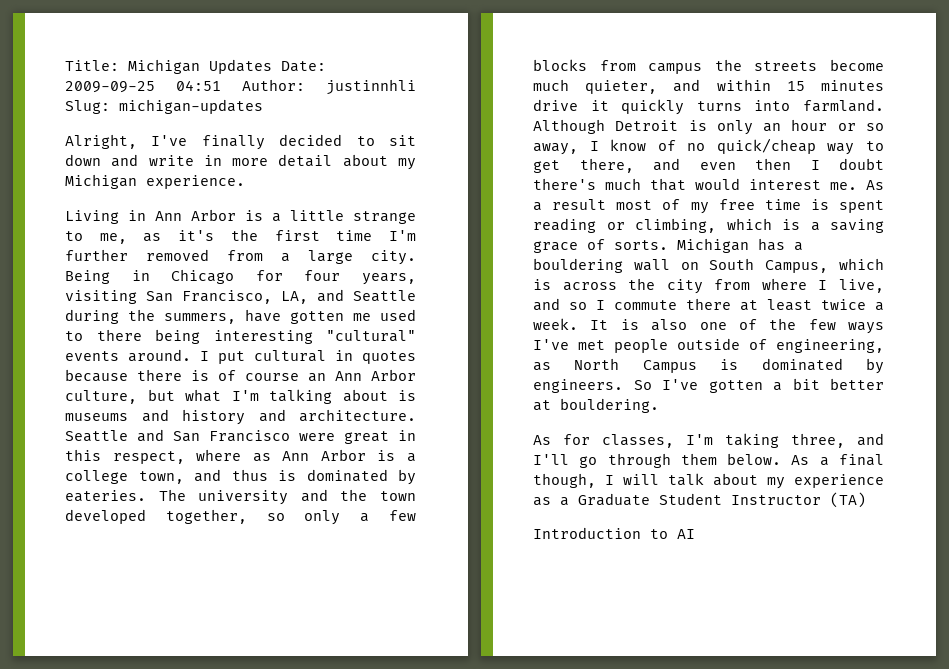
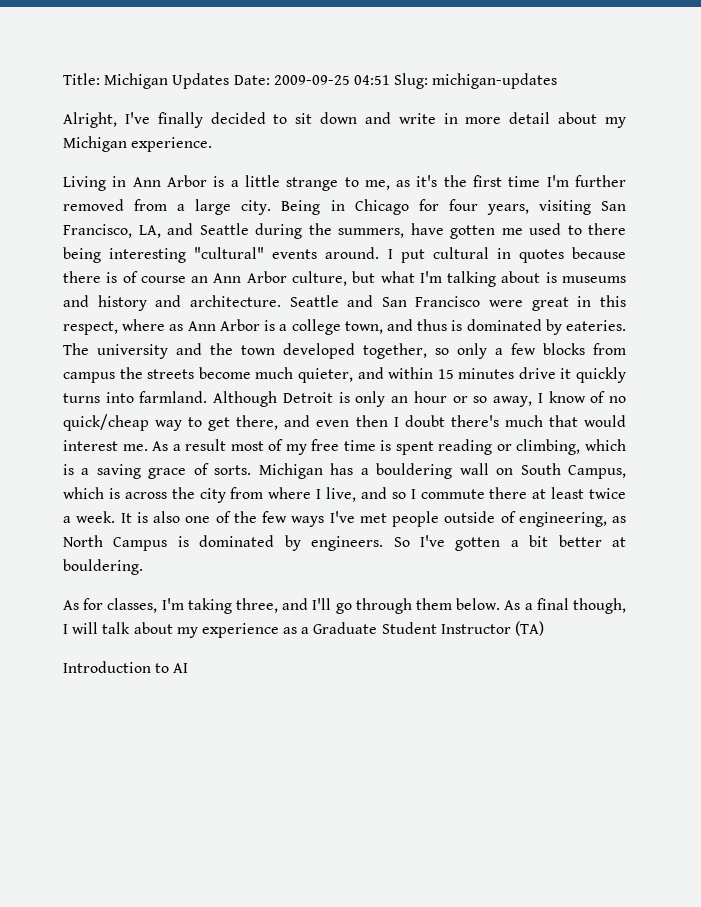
- Title: Michigan Updates Date: 2009-09-25 04:51 Author: justinnhli Slug: michigan-updates
+ Title: Michigan Updates Date: 2009-09-25 04:51 Slug: michigan-updates

